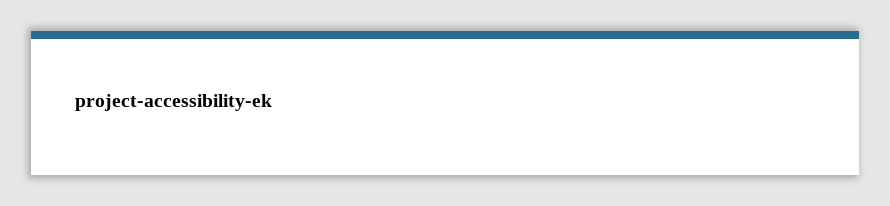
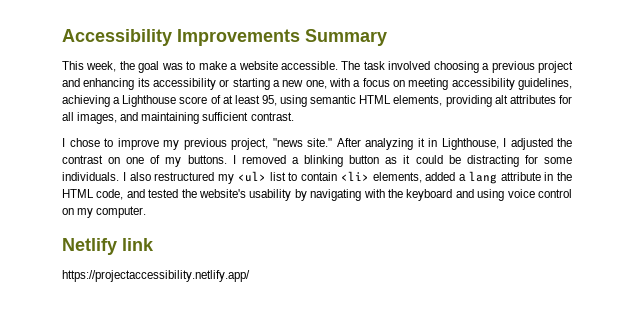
- project-accessibility-ek
+ Accessibility Improvements Summary
+ This week, the goal was to make a website accessible. The task involved choosing a previous project and enhancing its accessibility or starting a new one, with a focus on meeting accessibility guidelines, achieving a Lighthouse score of at least 95, using semantic HTML elements, providing alt attributes for all images, and maintaining sufficient contrast.
+ I chose to improve my previous project, "news site." After analyzing it in Lighthouse, I adjusted the contrast on one of my buttons. I removed a blinking button as it could be distracting for some individuals. I also restructured my <ul> list to contain <li> elements, added a lang attribute in the HTML code, and tested the website's usability by navigating with the keyboard and using voice control on my computer.
+ Netlify link
+ https://projectaccessibility.netlify.app/

